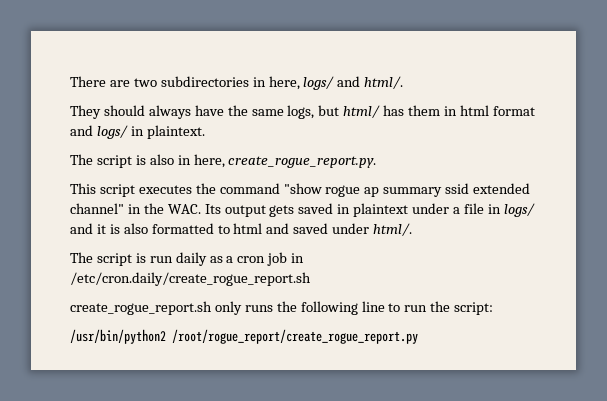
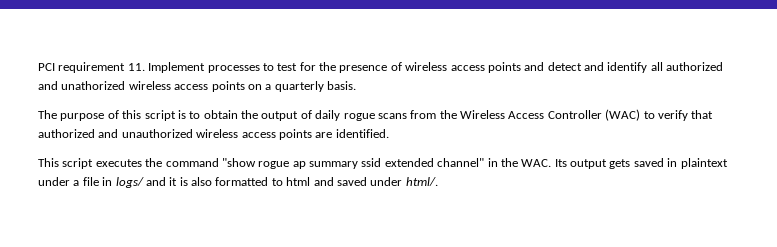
- There are two subdirectories in here, logs/ and html/.
- They should always have the same logs, but html/ has them in html format and logs/ in plaintext.
- The script is also in here, create_rogue_report.py.
+ PCI requirement 11. Implement processes to test for the presence of wireless access points and detect and identify all authorized and unathorized wireless access points on a quarterly basis.
+ The purpose of this script is to obtain the output of daily rogue scans from the Wireless Access Controller (WAC) to verify that authorized and unauthorized wireless access points are identified.
- The script is run daily as a cron job in /etc/cron.daily/create_rogue_report.sh
- create_rogue_report.sh only runs the following line to run the script:
- /usr/bin/python2 /root/rogue_report/create_rogue_report.py

